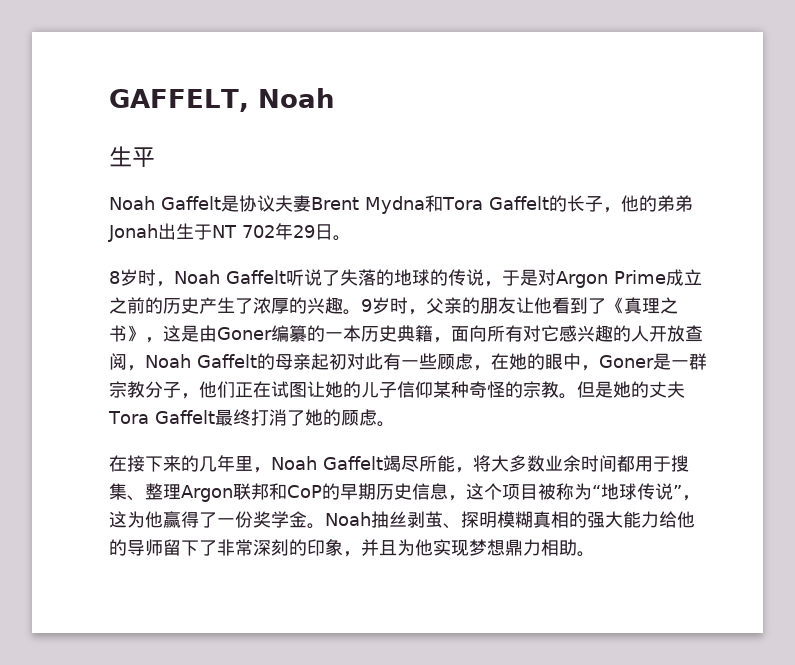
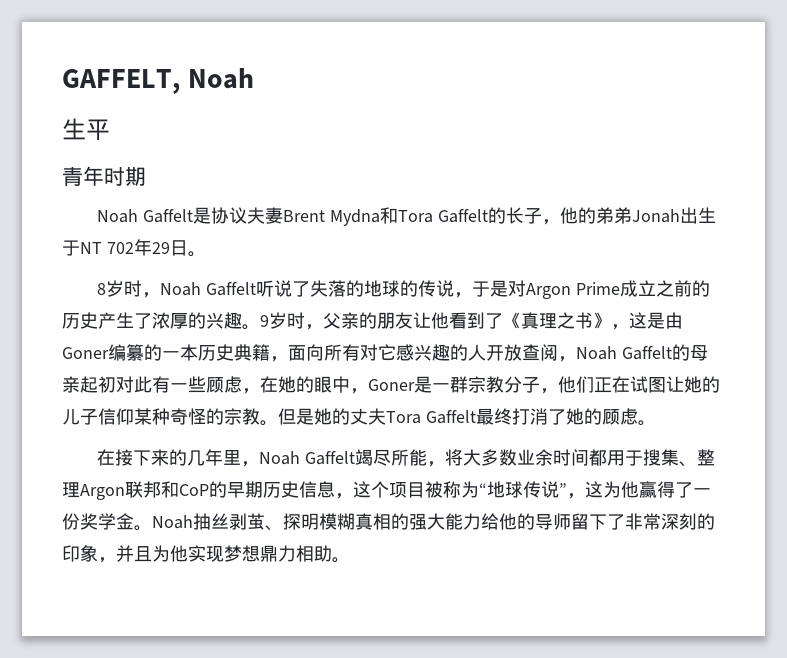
+ 青年时期

